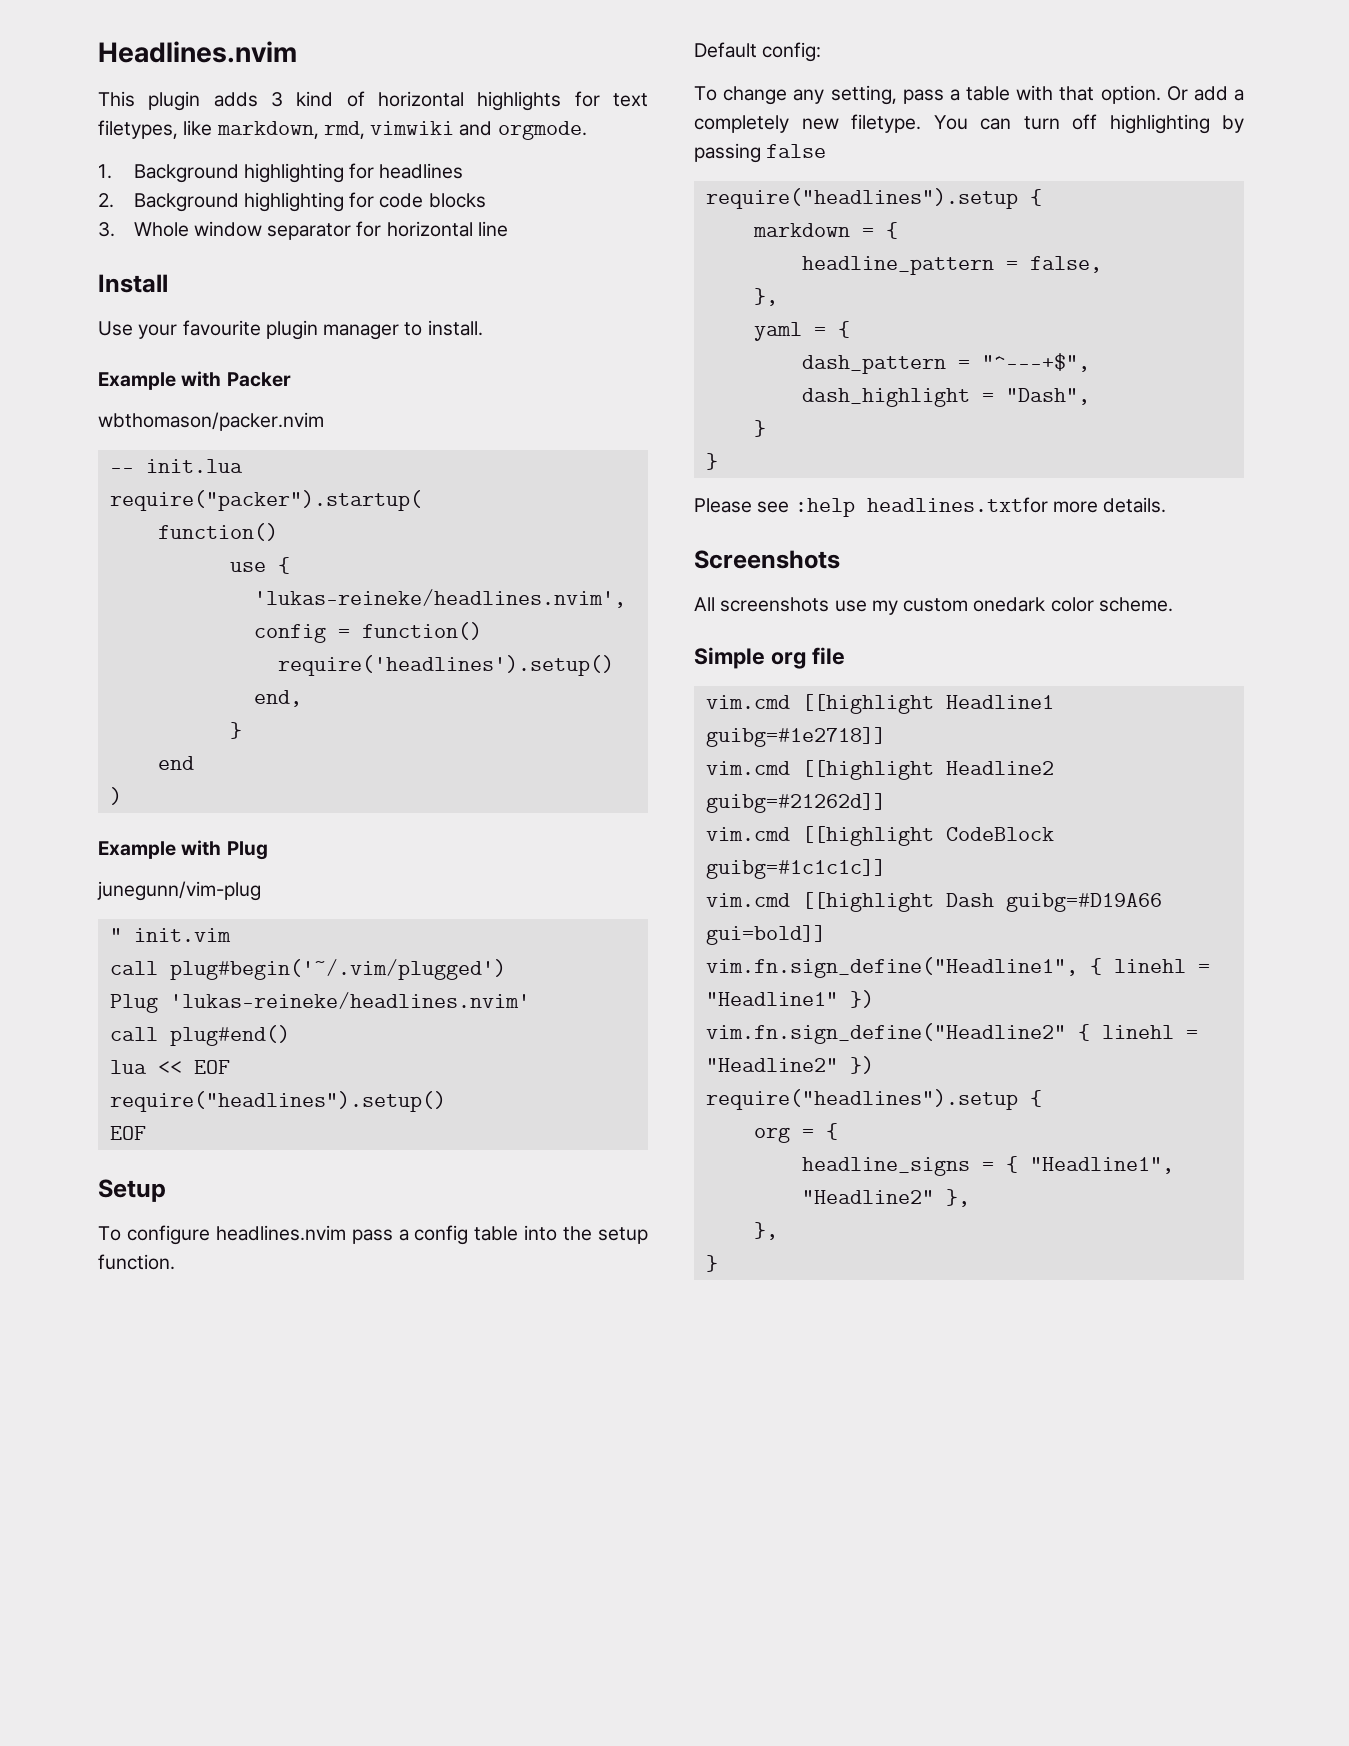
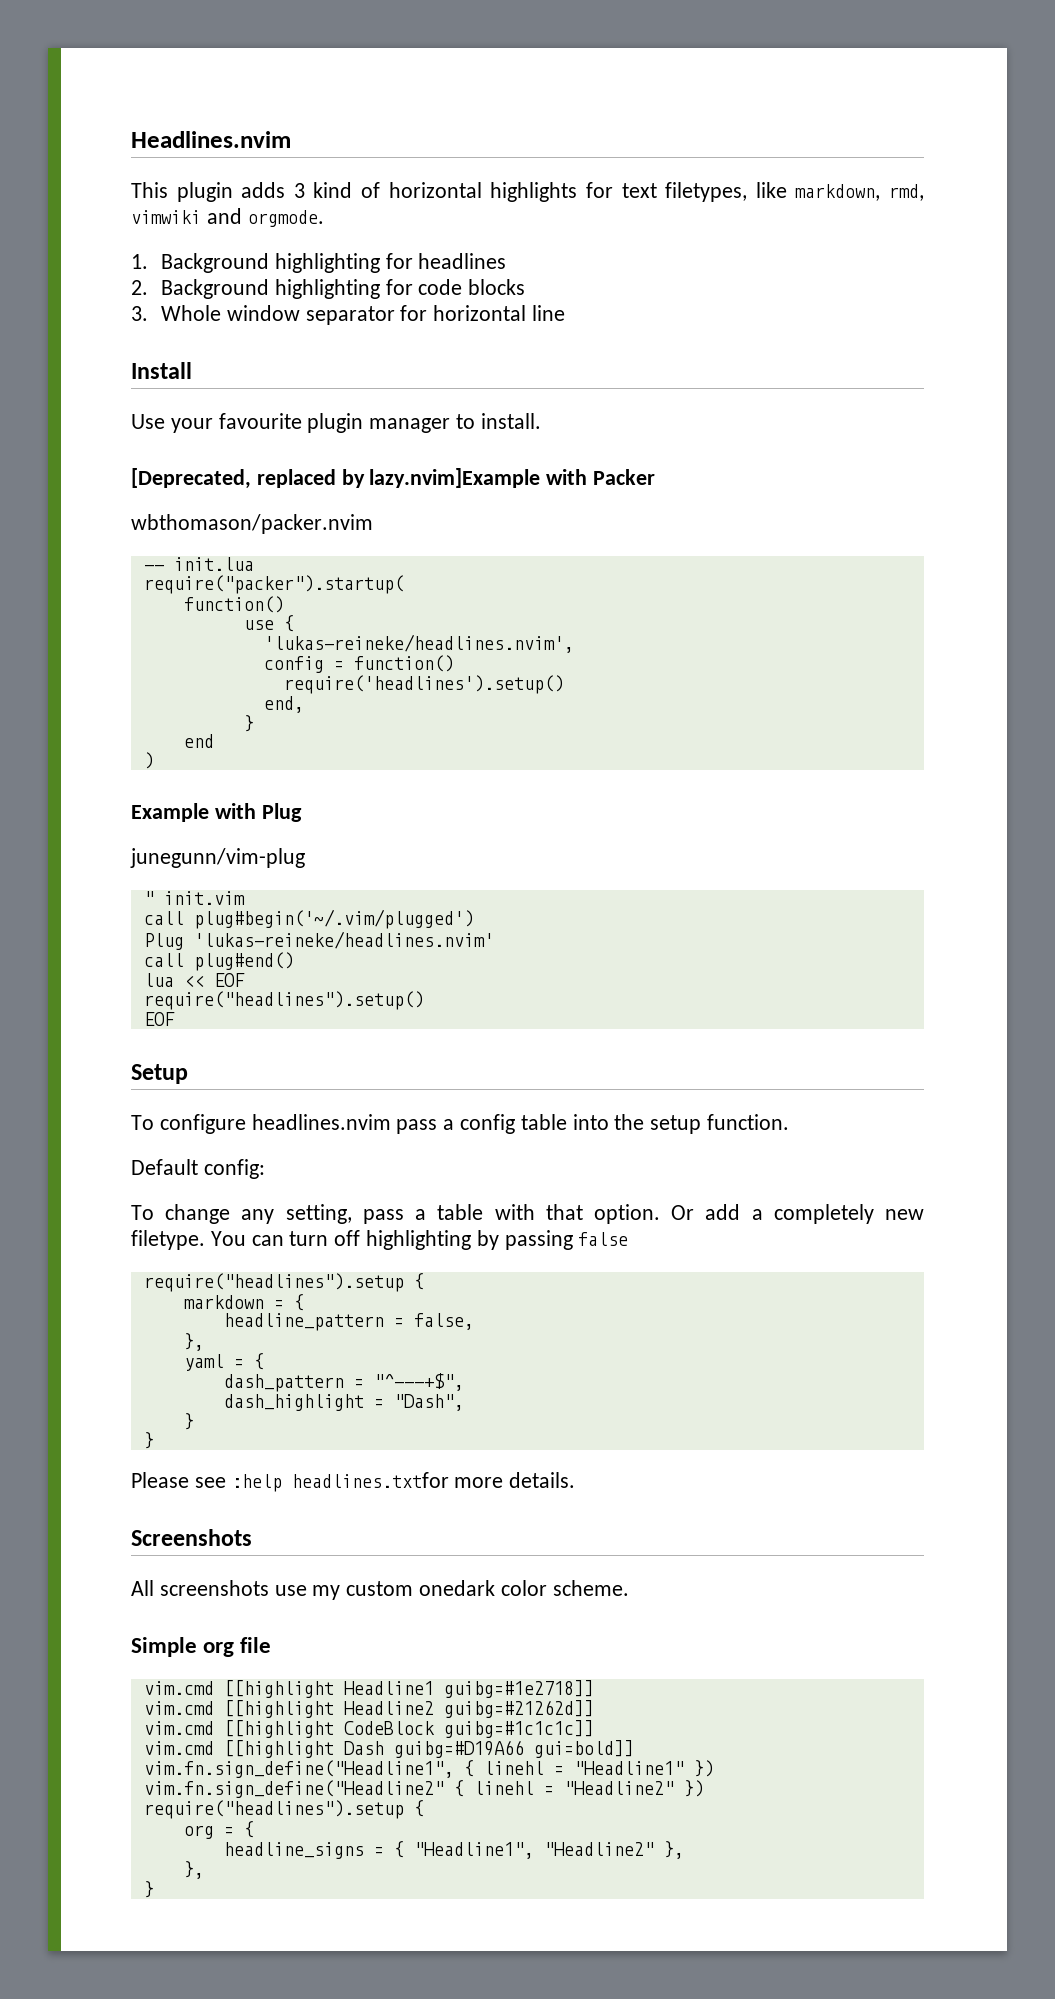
- Example with Packer
+ [Deprecated, replaced by lazy.nvim]Example with Packer

